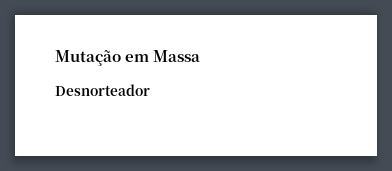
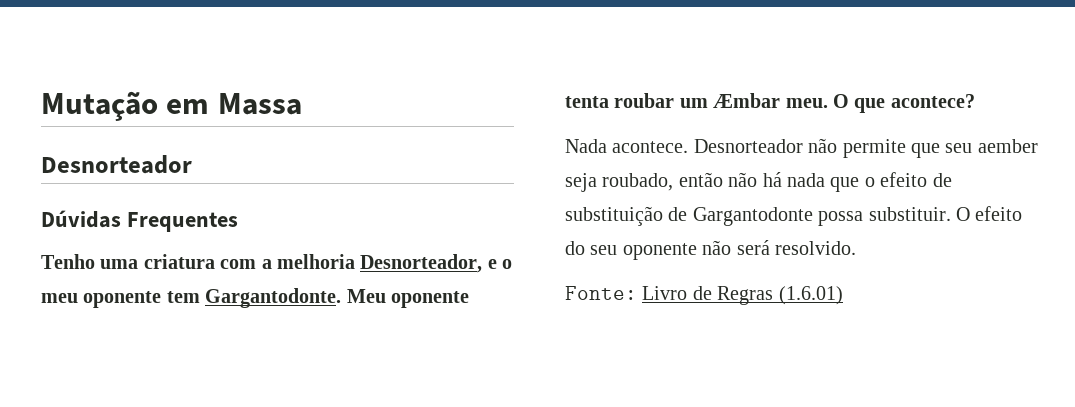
+ Dúvidas Frequentes
+ Tenho uma criatura com a melhoria Desnorteador, e o meu oponente tem Gargantodonte. Meu oponente tenta roubar um Æmbar meu. O que acontece?
+ Nada acontece. Desnorteador não permite que seu aember seja roubado, então não há nada que o efeito de substituição de Gargantodonte possa substituir. O efeito do seu oponente não será resolvido.
+ Fonte: Livro de Regras (1.6.01)

